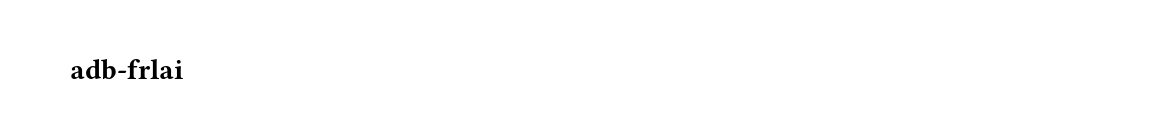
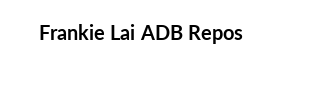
- adb-frlai
+ Frankie Lai ADB Repos

